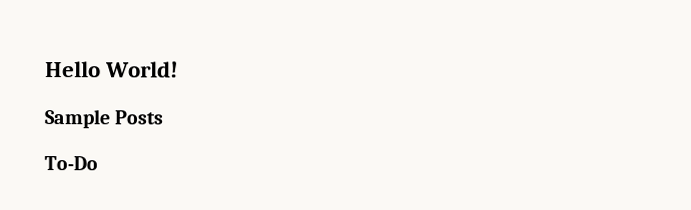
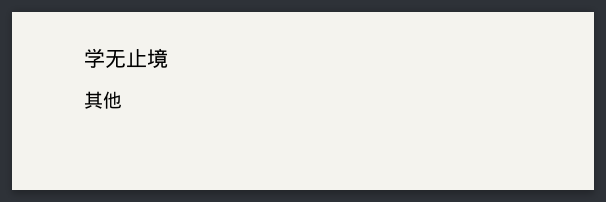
- Hello World!
- Sample Posts
- To-Do
+ 学无止境
+ 其他

